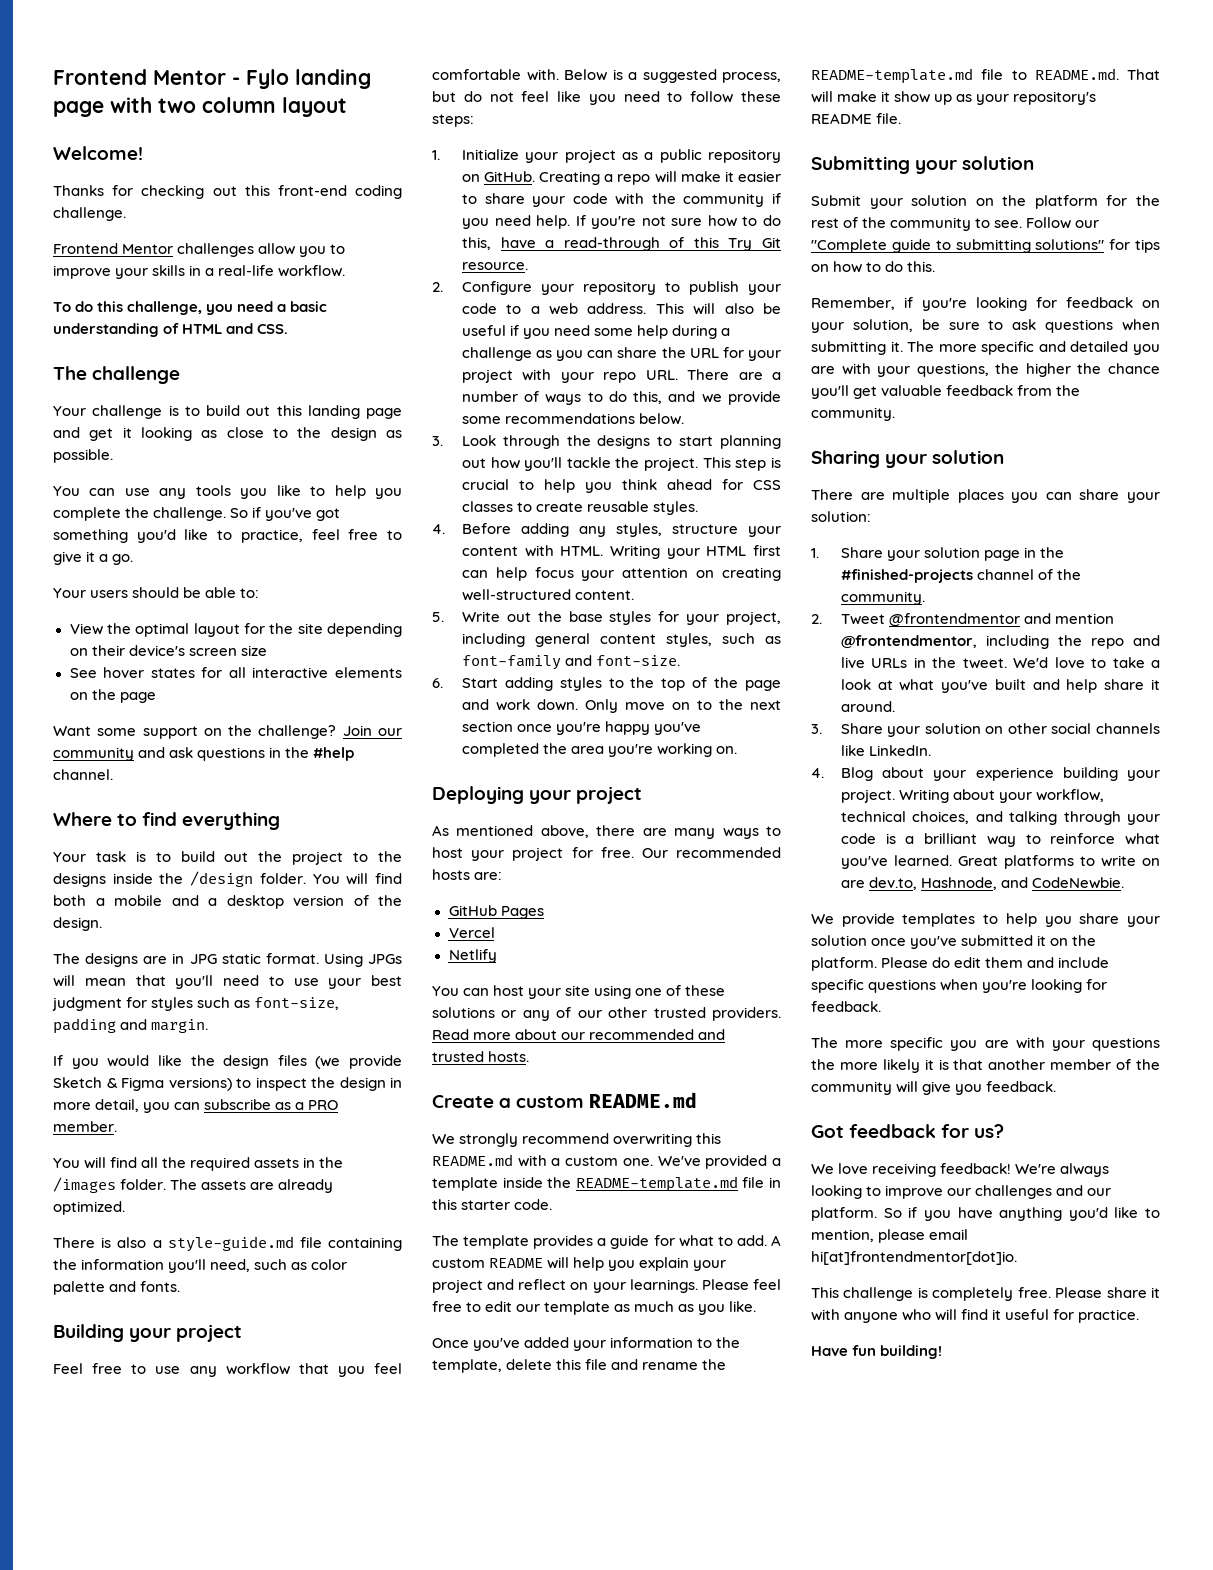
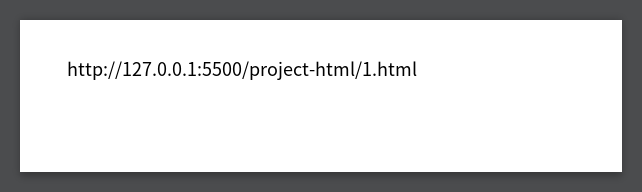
- Frontend Mentor - Fylo landing page with two column layout
- Welcome!
- Thanks for checking out this front-end coding challenge.
- Frontend Mentor challenges allow you to improve your skills in a real-life workflow.
- To do this challenge, you need a basic understanding of HTML and CSS.
- The challenge
- Your challenge is to build out this landing page and get it looking as close to the design as possible.
- You can use any tools you like to help you complete the challenge. So if you've got something you'd like to practice, feel free to give it a go.
- Your users should be able to:
- View the optimal layout for the site depending on their device's screen size
- See hover states for all interactive elements on the page
- Want some support on the challenge? Join our community and ask questions in the #help channel.
- Where to find everything
- Your task is to build out the project to the designs inside the /design folder. You will find both a mobile and a desktop version of the design.
- The designs are in JPG static format. Using JPGs will mean that you'll need to use your best judgment for styles such as font-size, padding and margin.
- If you would like the design files (we provide Sketch & Figma versions) to inspect the design in more detail, you can subscribe as a PRO member.
- You will find all the required assets in the /images folder. The assets are already optimized.
- There is also a style-guide.md file containing the information you'll need, such as color palette and fonts.
- Building your project
- Feel free to use any workflow that you feel comfortable with. Below is a suggested process, but do not feel like you need to follow these steps:
- 1. Initialize your project as a public repository on GitHub. Creating a repo will make it easier to share your code with the community if you need help. If you're not sure how to do this, have a read-through of this Try Git resource.
- 2. Configure your repository to publish your code to a web address. This will also be useful if you need some help during a challenge as you can share the URL for your project with your repo URL. There are a number of ways to do this, and we provide some recommendations below.
- 3. Look through the designs to start planning out how you'll tackle the project. This step is crucial to help you think ahead for CSS classes to create reusable styles.
- 4. Before adding any styles, structure your content with HTML. Writing your HTML first can help focus your attention on creating well-structured content.
- 5. Write out the base styles for your project, including general content styles, such as font-family and font-size.
- 6. Start adding styles to the top of the page and work down. Only move on to the next section once you're happy you've completed the area you're working on.
- Deploying your project
- As mentioned above, there are many ways to host your project for free. Our recommended hosts are:
- GitHub Pages
- Vercel
- Netlify
- You can host your site using one of these solutions or any of our other trusted providers. Read more about our recommended and trusted hosts.
- Create a custom README.md
- We strongly recommend overwriting this README.md with a custom one. We've provided a template inside the README-template.md file in this starter code.
- The template provides a guide for what to add. A custom README will help you explain your project and reflect on your learnings. Please feel free to edit our template as much as you like.
- Once you've added your information to the template, delete this file and rename the README-template.md file to README.md. That will make it show up as your repository's README file.
- Submitting your solution
- Submit your solution on the platform for the rest of the community to see. Follow our "Complete guide to submitting solutions" for tips on how to do this.
- Remember, if you're looking for feedback on your solution, be sure to ask questions when submitting it. The more specific and detailed you are with your questions, the higher the chance you'll get valuable feedback from the community.
- Sharing your solution
- There are multiple places you can share your solution:
- 1. Share your solution page in the #finished-projects channel of the community.
- 2. Tweet @frontendmentor and mention @frontendmentor, including the repo and live URLs in the tweet. We'd love to take a look at what you've built and help share it around.
- 3. Share your solution on other social channels like LinkedIn.
- 4. Blog about your experience building your project. Writing about your workflow, technical choices, and talking through your code is a brilliant way to reinforce what you've learned. Great platforms to write on are dev.to, Hashnode, and CodeNewbie.
- We provide templates to help you share your solution once you've submitted it on the platform. Please do edit them and include specific questions when you're looking for feedback.
- The more specific you are with your questions the more likely it is that another member of the community will give you feedback.
- Got feedback for us?
- We love receiving feedback! We're always looking to improve our challenges and our platform. So if you have anything you'd like to mention, please email hi[at]frontendmentor[dot]io.
- This challenge is completely free. Please share it with anyone who will find it useful for practice.
- Have fun building!
+ http://127.0.0.1:5500/project-html/1.html

